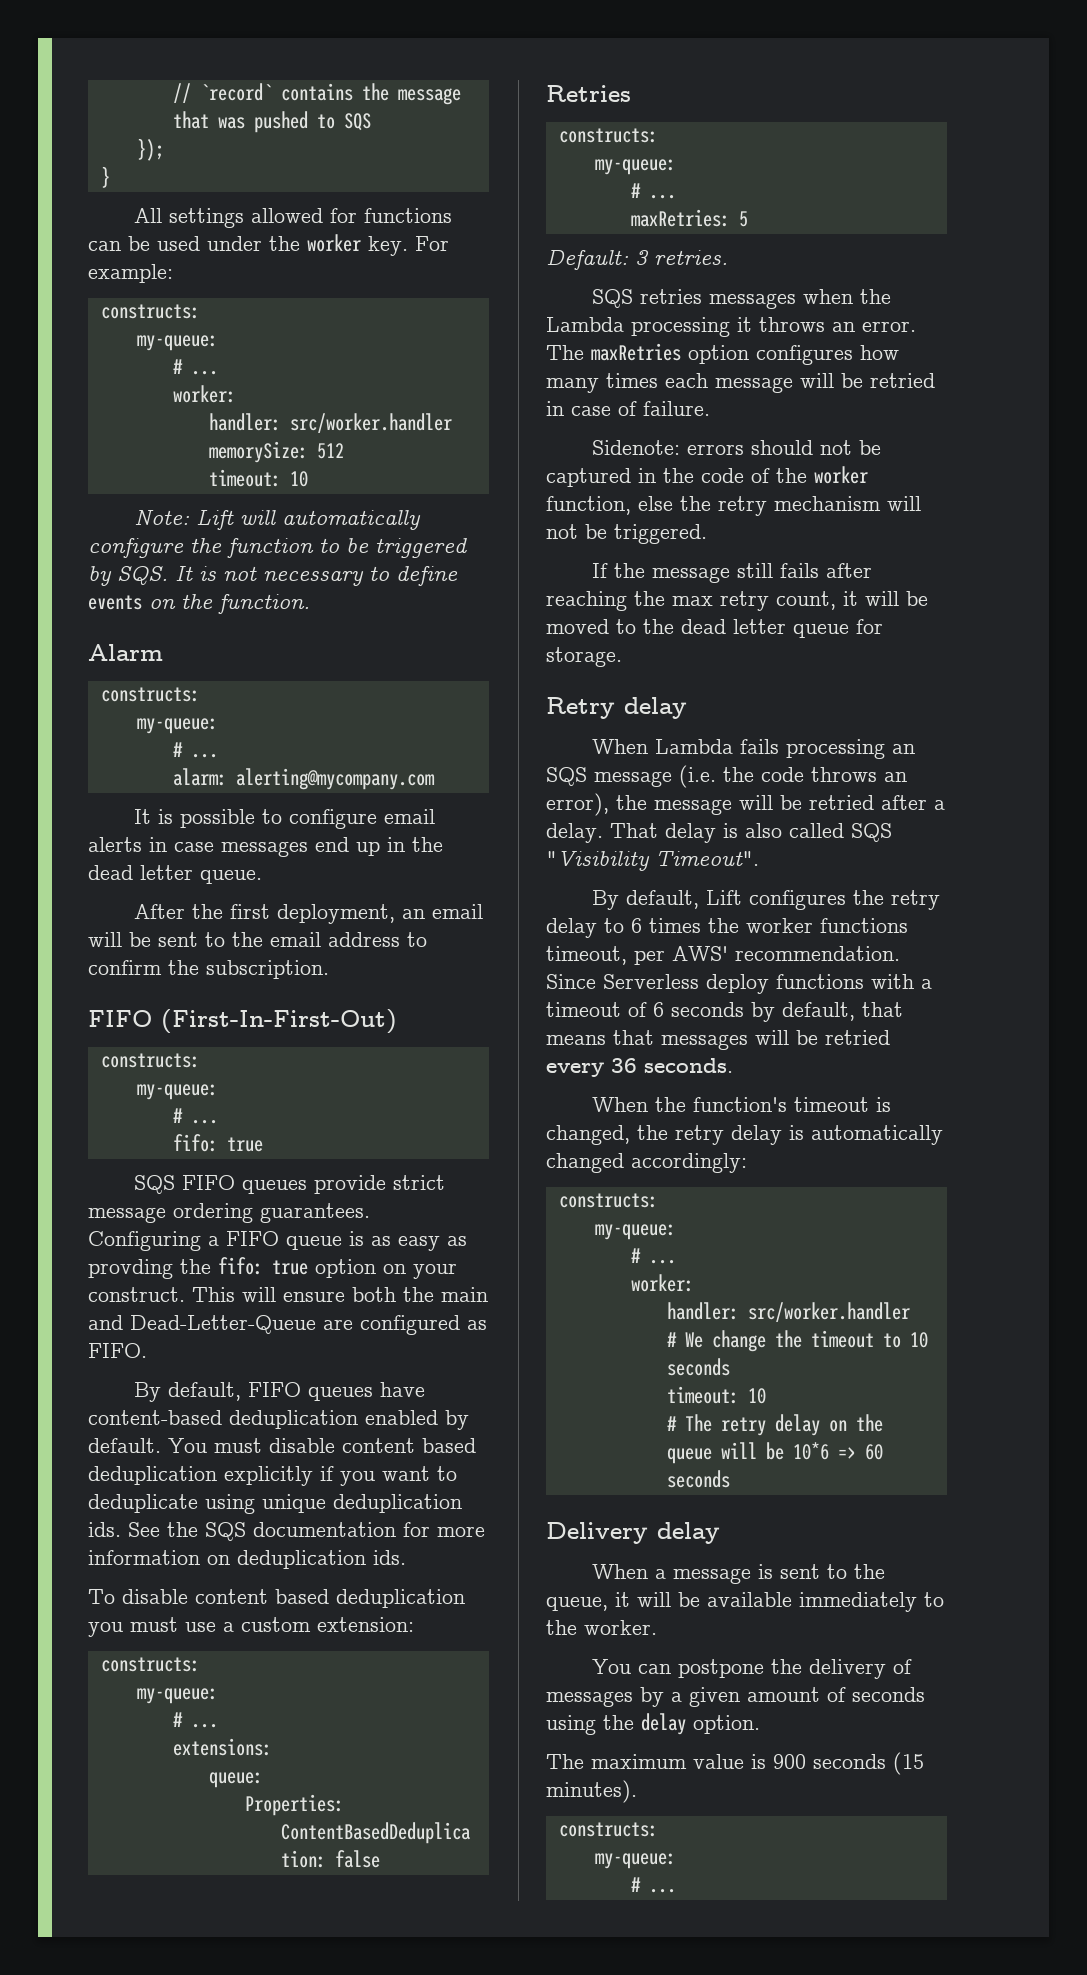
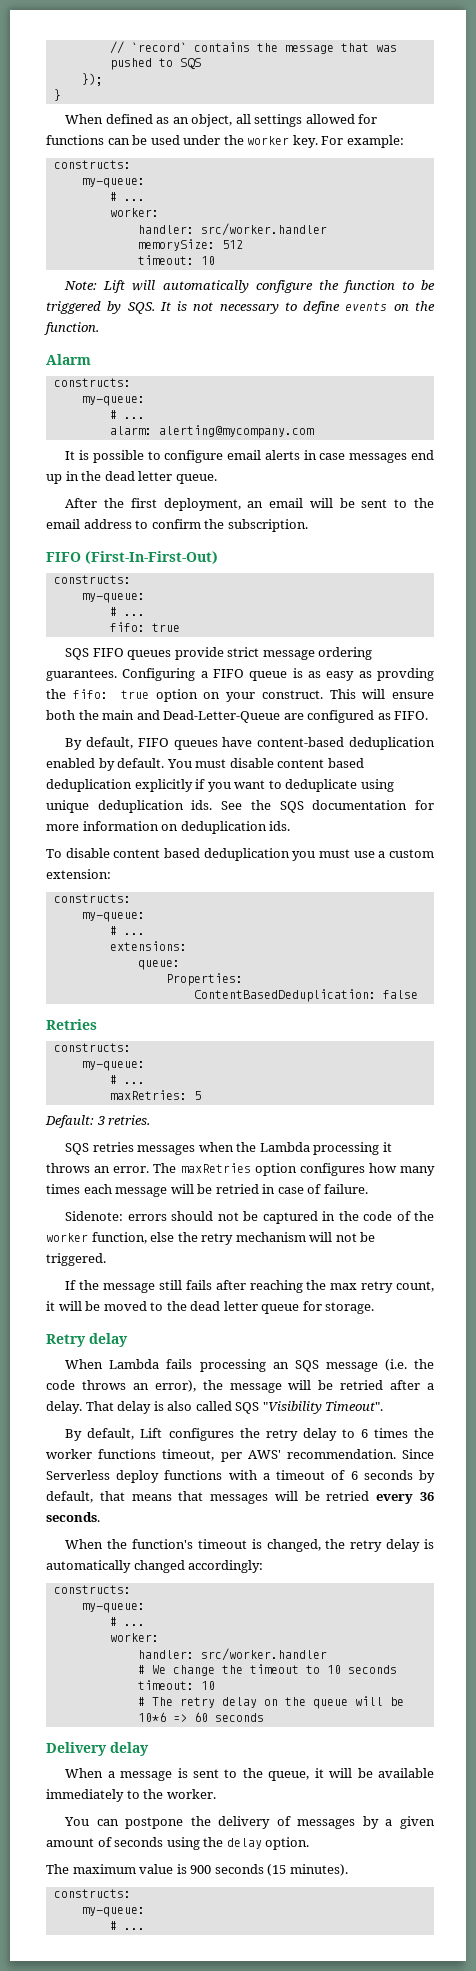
- All settings allowed for functions can be used under the worker key.
+ When defined as an object, all settings allowed for functions can be used under the worker key.

